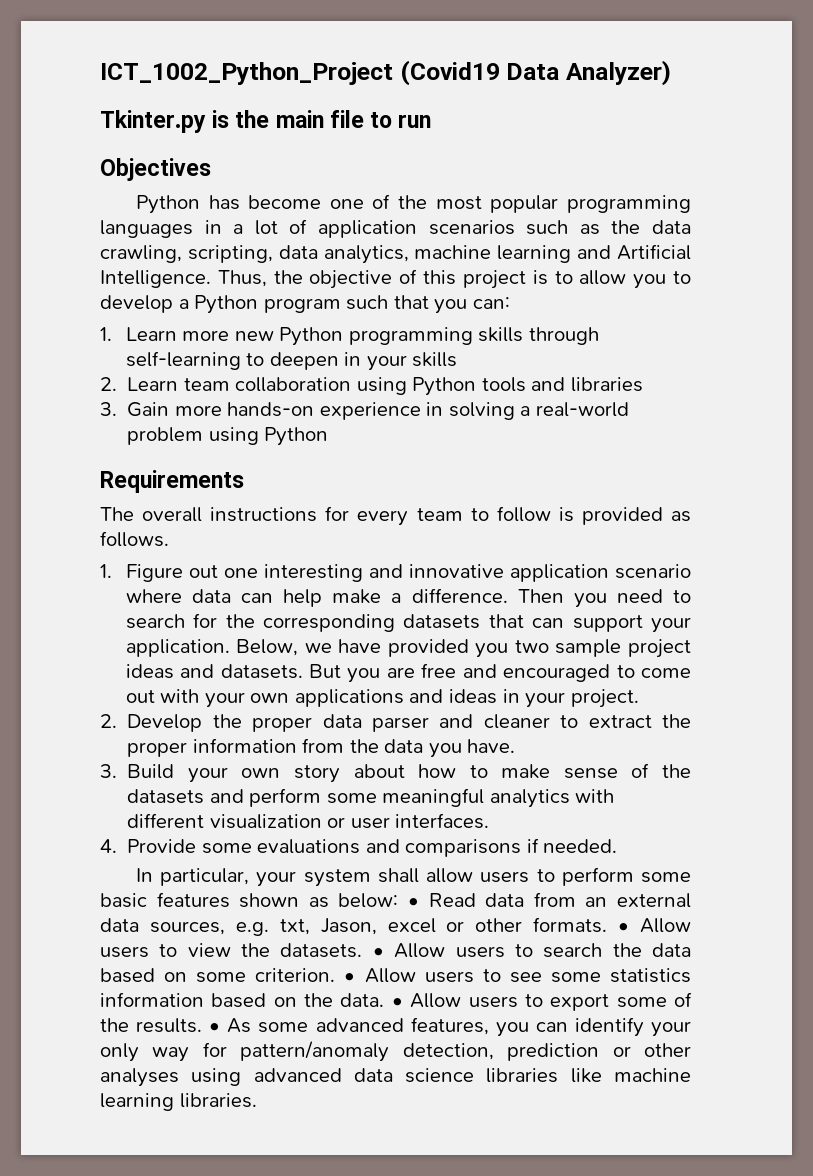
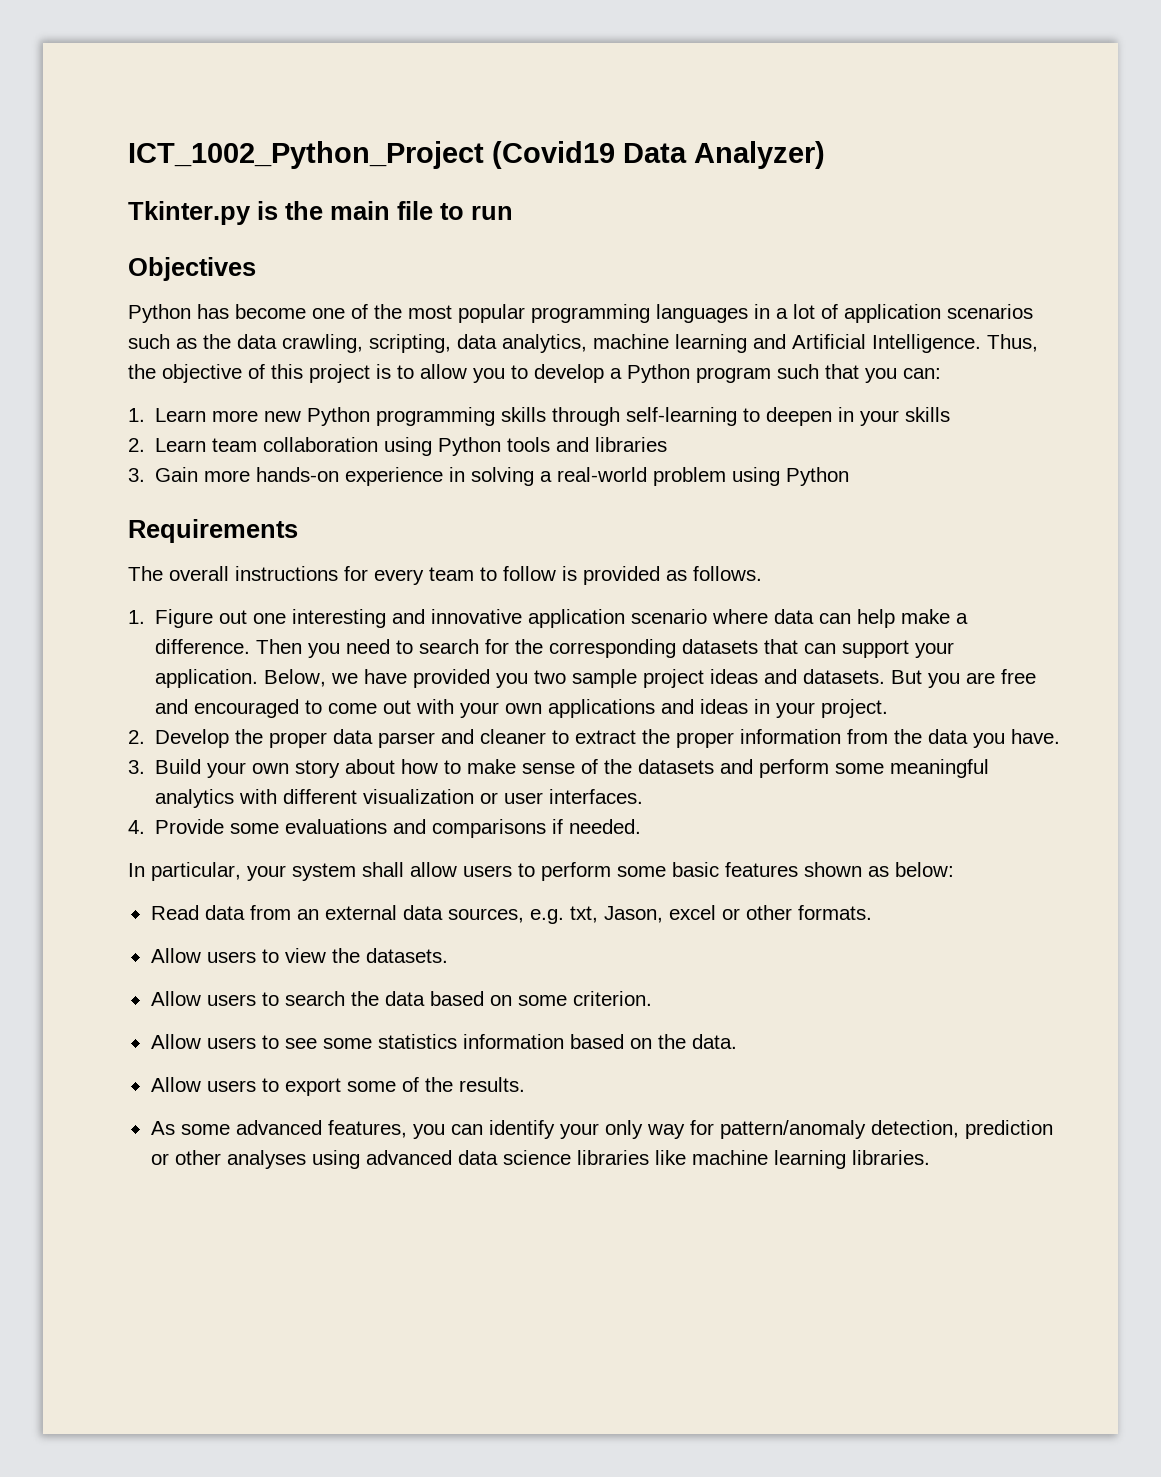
- In particular, your system shall allow users to perform some basic features shown as below: • Read data from an external data sources, e.g. txt, Jason, excel or other formats. • Allow users to view the datasets. • Allow users to search the data based on some criterion. • Allow users to see some statistics information based on the data. • Allow users to export some of the results. • As some advanced features, you can identify your only way for pattern/anomaly detection, prediction or other analyses using advanced data science libraries like machine learning libraries.
+ In particular, your system shall allow users to perform some basic features shown as below:
+ Read data from an external data sources, e.g. txt, Jason, excel or other formats.
+ Allow users to view the datasets.
+ Allow users to search the data based on some criterion.
+ Allow users to see some statistics information based on the data.
+ Allow users to export some of the results.
+ As some advanced features, you can identify your only way for pattern/anomaly detection, prediction or other analyses using advanced data science libraries like machine learning libraries.

